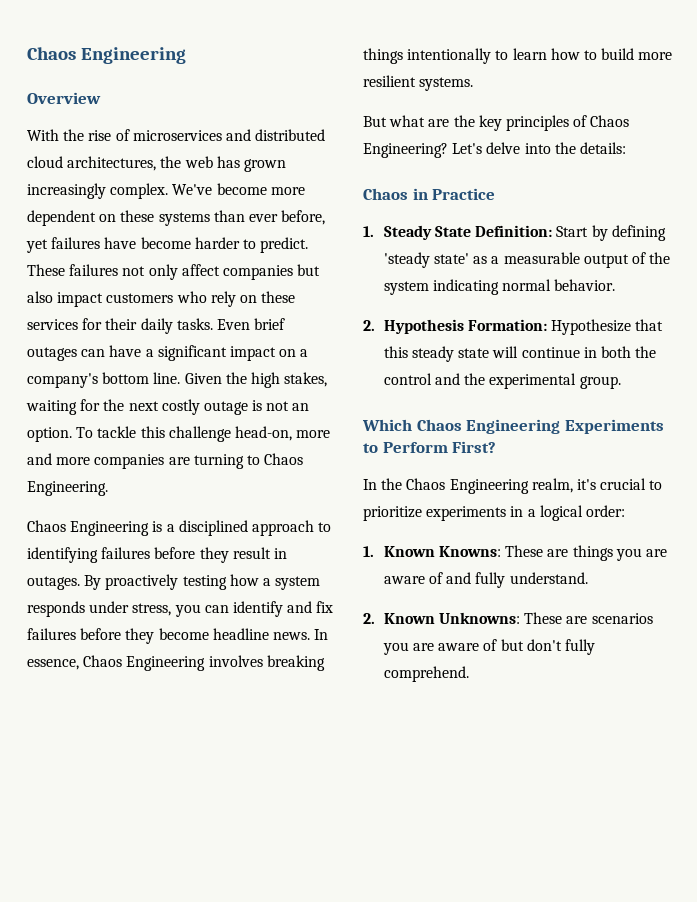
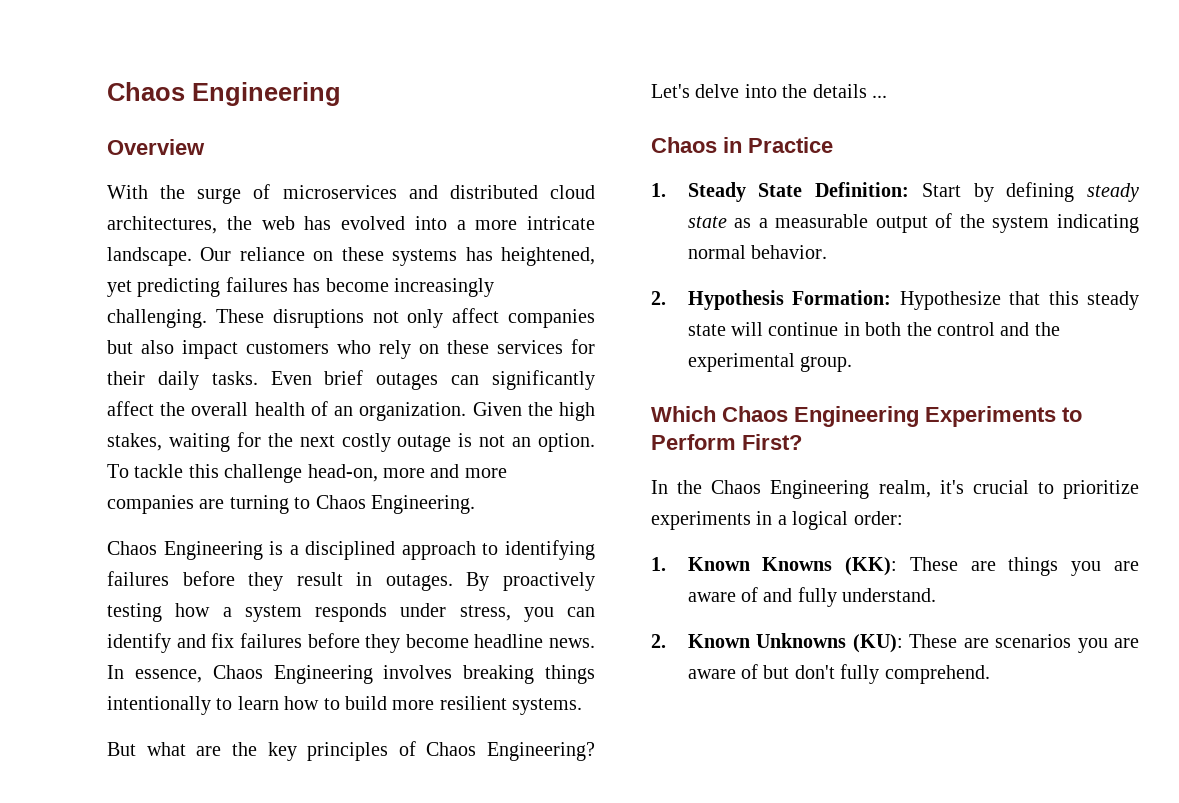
- With the rise of microservices and distributed cloud architectures, the web has grown increasingly complex. We've become more dependent on these systems than ever before, yet failures have become harder to predict. These failures not only affect companies but also impact customers who rely on these services for their daily tasks.
+ With the surge of microservices and distributed cloud architectures, the web has evolved into a more intricate landscape. Our reliance on these systems has heightened, yet predicting failures has become increasingly challenging. These disruptions not only affect companies but also impact customers who rely on these services for their daily tasks.
- Even brief outages can have a significant impact on a company's bottom line.
+ Even brief outages can significantly affect the overall health of an organization.
- Let's delve into the details:
+ Let's delve into the details ...
- 1. Steady State Definition: Start by defining 'steady state' as a measurable output of the system indicating normal behavior.
+ 1. Steady State Definition: Start by defining steady state as a measurable output of the system indicating normal behavior.
- 1. Known Knowns: These are things you are aware of and fully understand.
+ 1. Known Knowns (KK): These are things you are aware of and fully understand.
- 2. Known Unknowns: These are scenarios you are aware of but don't fully comprehend.
+ 2. Known Unknowns (KU): These are scenarios you are aware of but don't fully comprehend.

